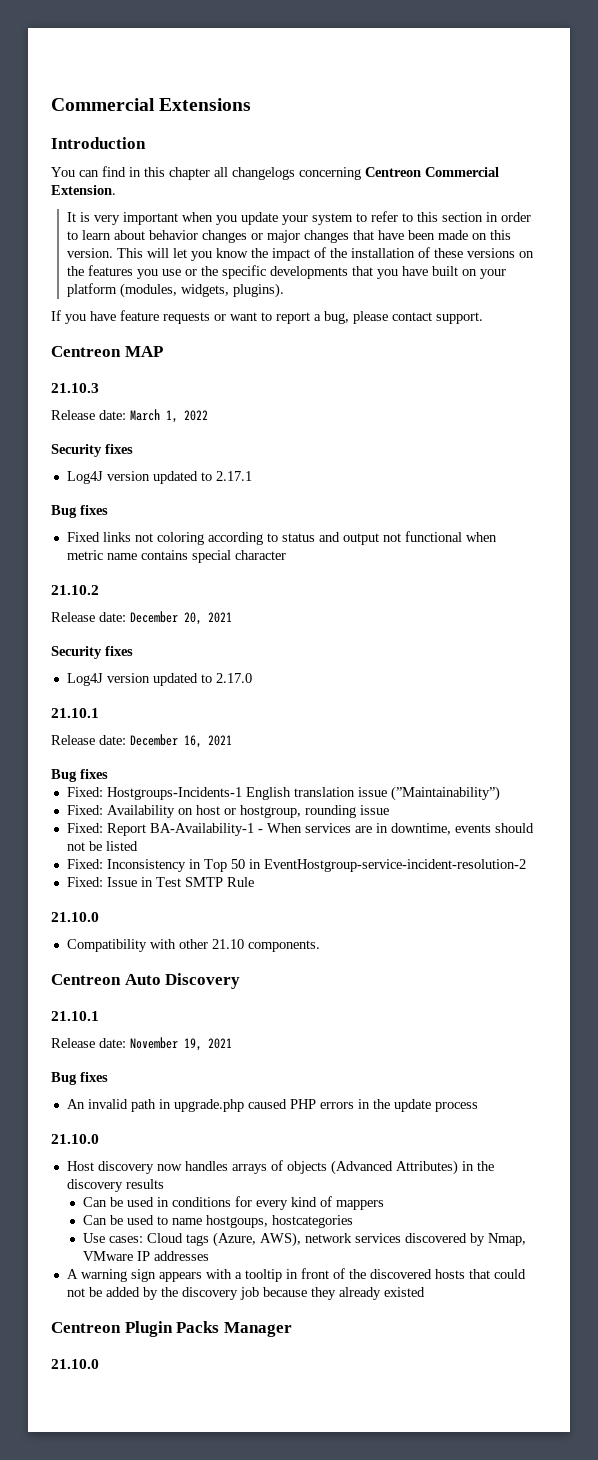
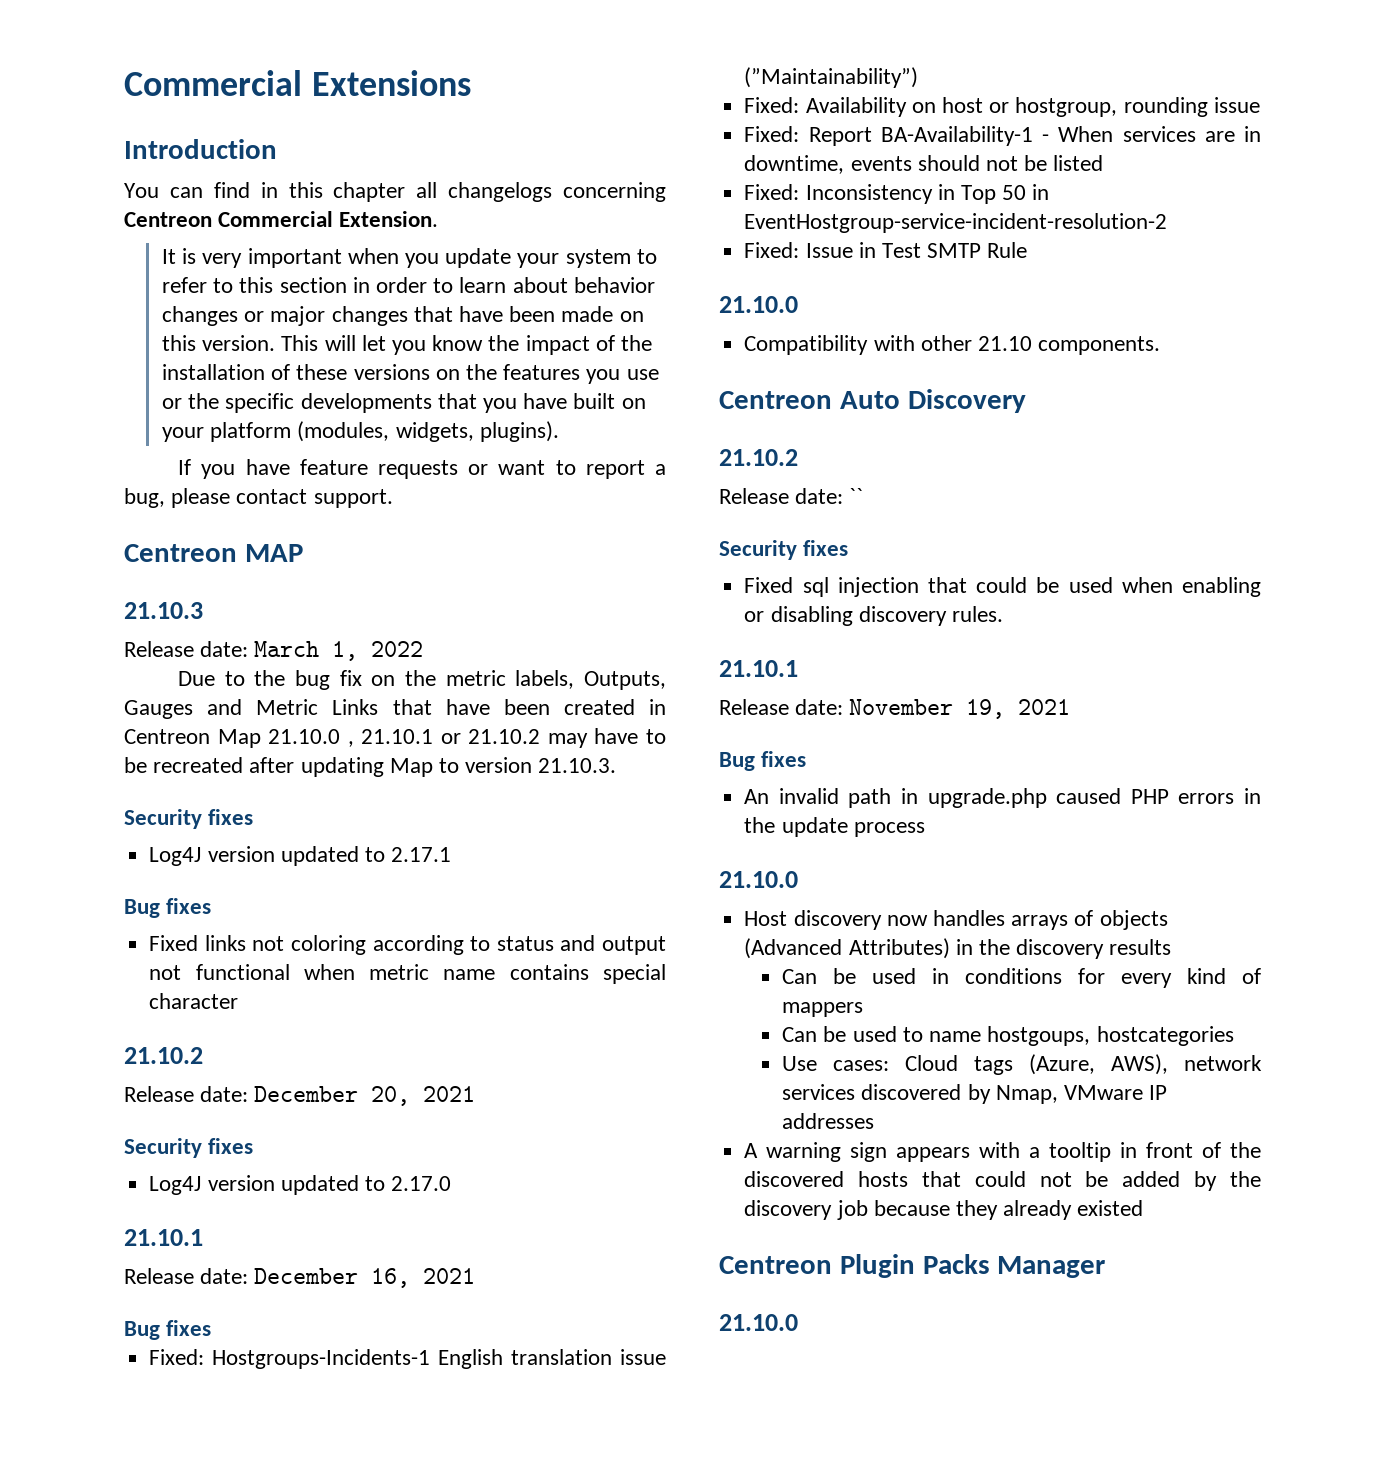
+ Due to the bug fix on the metric labels, Outputs, Gauges and Metric Links that have been created in Centreon Map 21.10.0 , 21.10.1 or 21.10.2 may have to be recreated after updating Map to version 21.10.3.
  Centreon Auto Discovery
+ 21.10.2
+ Release date: ``
+ Security fixes
+ Fixed sql injection that could be used when enabling or disabling discovery rules.

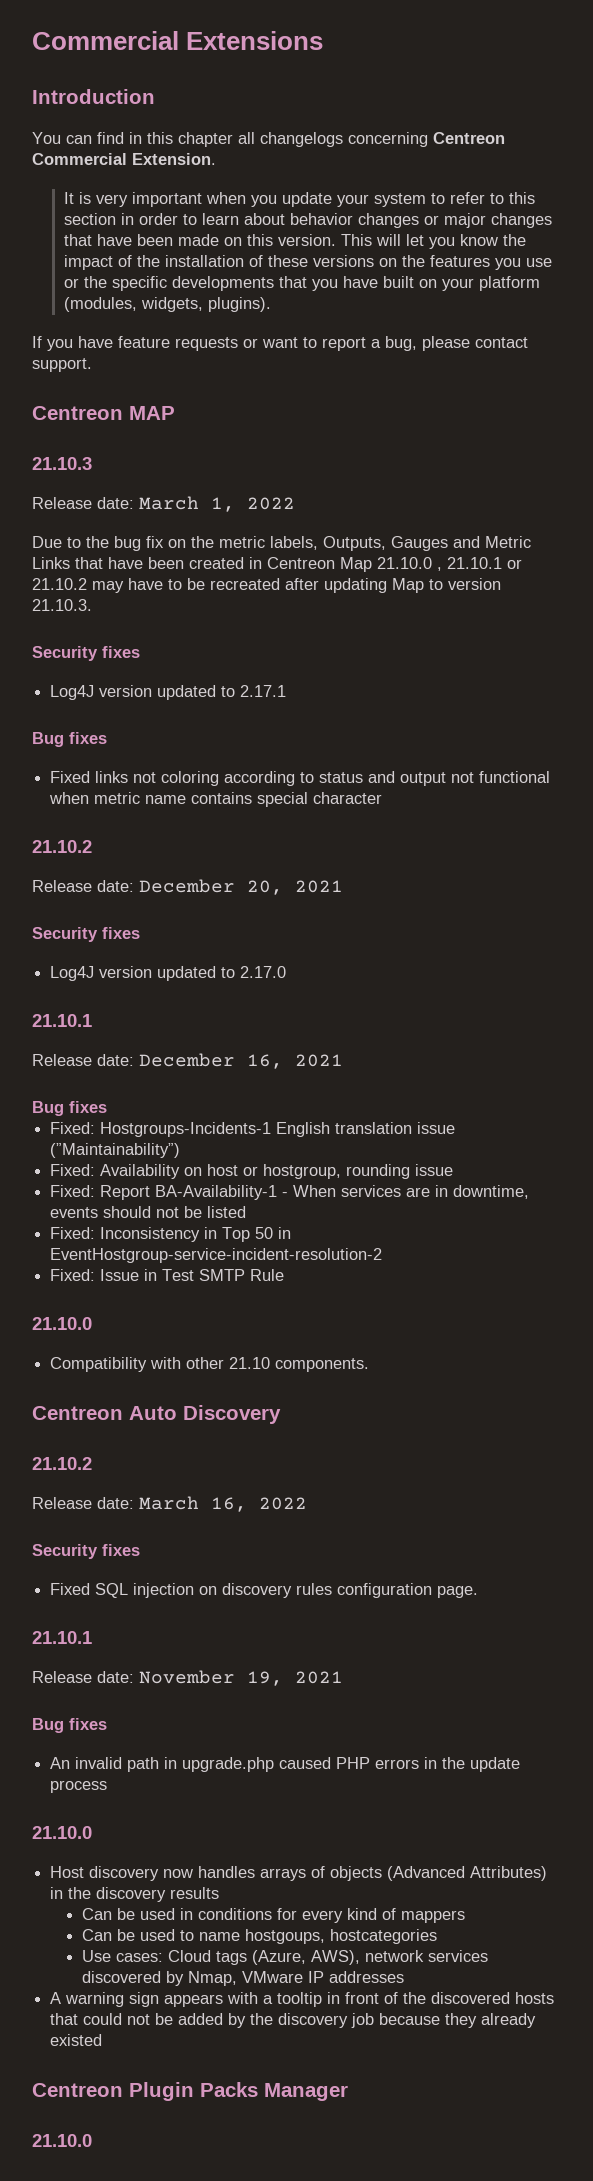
- Release date: ``
+ Release date: March 16, 2022
- Fixed sql injection that could be used when enabling or disabling discovery rules.
+ Fixed SQL injection on discovery rules configuration page.

